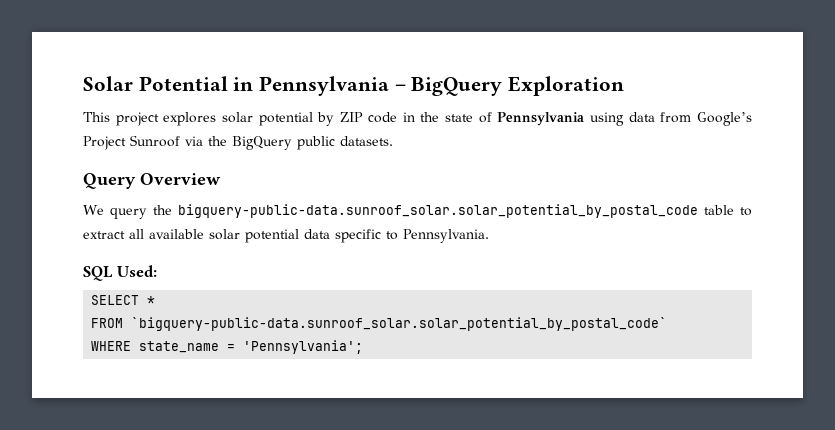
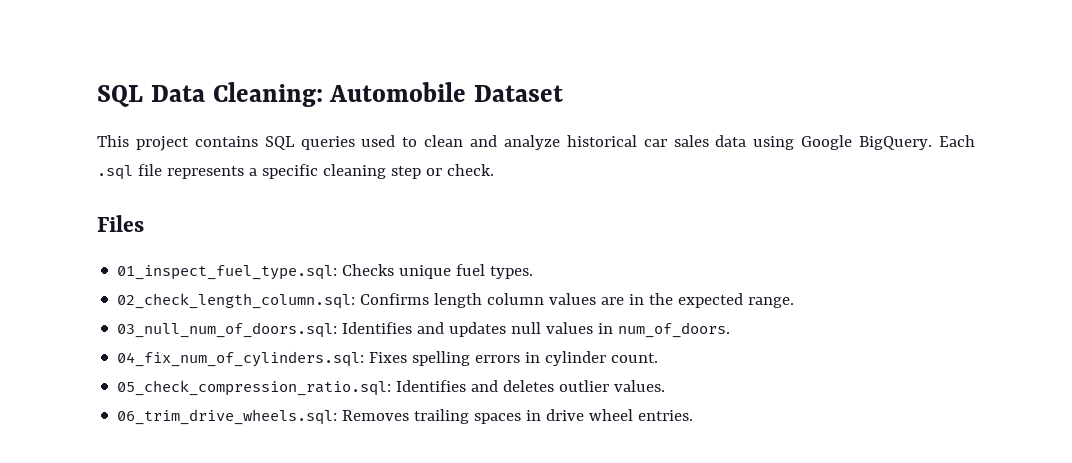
- Solar Potential in Pennsylvania – BigQuery Exploration
- This project explores solar potential by ZIP code in the state of Pennsylvania using data from Google’s Project Sunroof via the BigQuery public datasets.
- Query Overview
- We query the bigquery-public-data.sunroof_solar.solar_potential_by_postal_code table to extract all available solar potential data specific to Pennsylvania.
- SQL Used:
- SELECT *
- FROM `bigquery-public-data.sunroof_solar.solar_potential_by_postal_code`
- WHERE state_name = 'Pennsylvania';
+ SQL Data Cleaning: Automobile Dataset
+ This project contains SQL queries used to clean and analyze historical car sales data using Google BigQuery. Each .sql file represents a specific cleaning step or check.
+ Files
+ 01_inspect_fuel_type.sql: Checks unique fuel types.
+ 02_check_length_column.sql: Confirms length column values are in the expected range.
+ 03_null_num_of_doors.sql: Identifies and updates null values in num_of_doors.
+ 04_fix_num_of_cylinders.sql: Fixes spelling errors in cylinder count.
+ 05_check_compression_ratio.sql: Identifies and deletes outlier values.
+ 06_trim_drive_wheels.sql: Removes trailing spaces in drive wheel entries.

